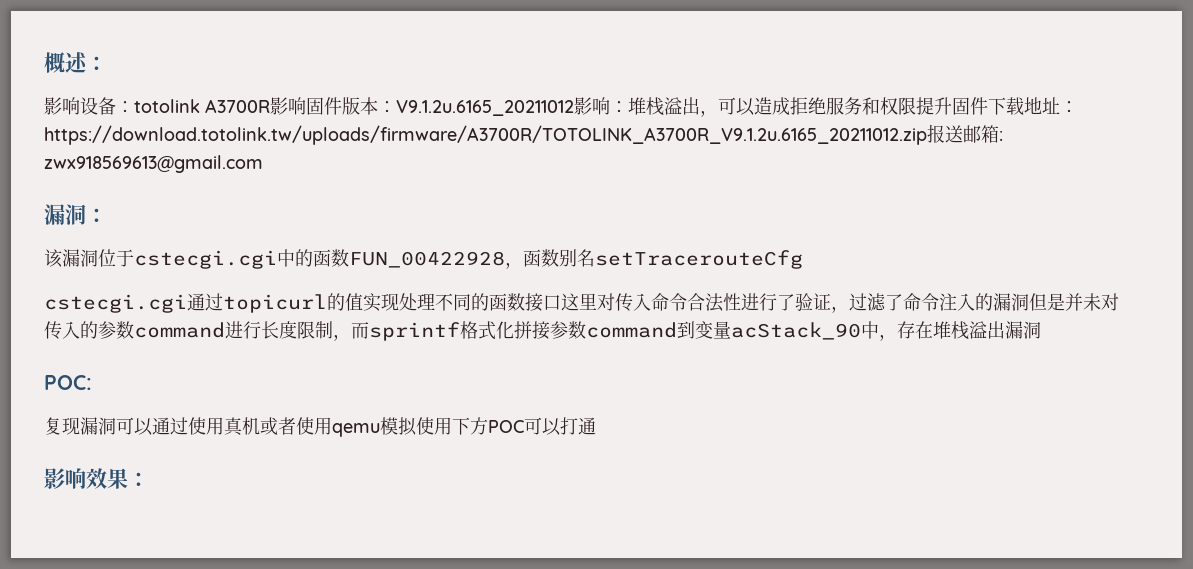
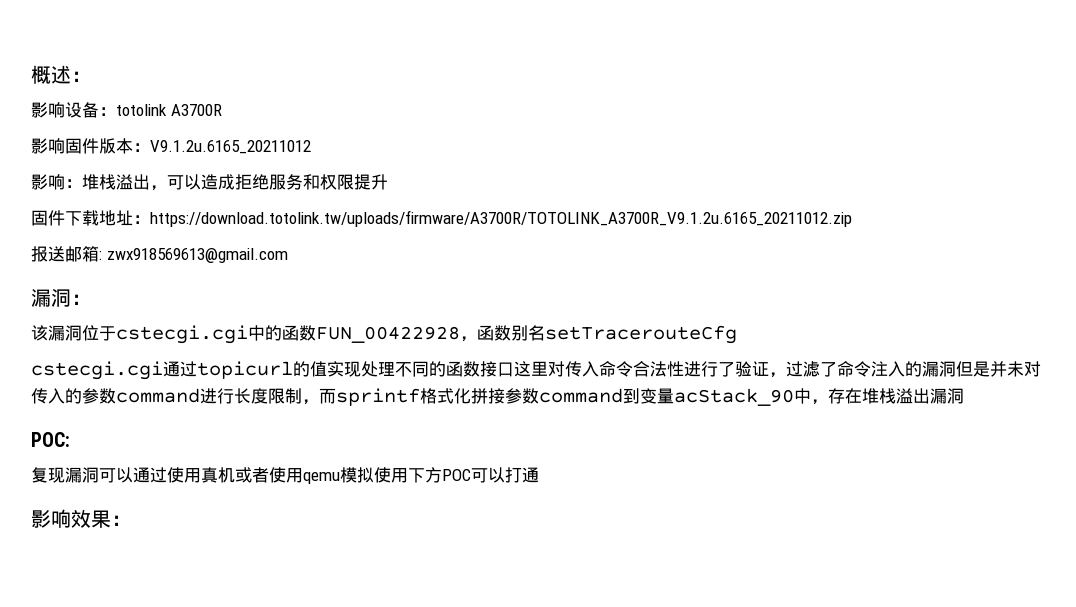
- 影响设备：totolink A3700R影响固件版本：V9.1.2u.6165_20211012影响：堆栈溢出，可以造成拒绝服务和权限提升固件下载地址：https://download.totolink.tw/uploads/firmware/A3700R/TOTOLINK_A3700R_V9.1.2u.6165_20211012.zip报送邮箱: zwx918569613@gmail.com
+ 影响设备：totolink A3700R
+ 影响固件版本：V9.1.2u.6165_20211012
+ 影响：堆栈溢出，可以造成拒绝服务和权限提升
+ 固件下载地址：https://download.totolink.tw/uploads/firmware/A3700R/TOTOLINK_A3700R_V9.1.2u.6165_20211012.zip
+ 报送邮箱: zwx918569613@gmail.com

